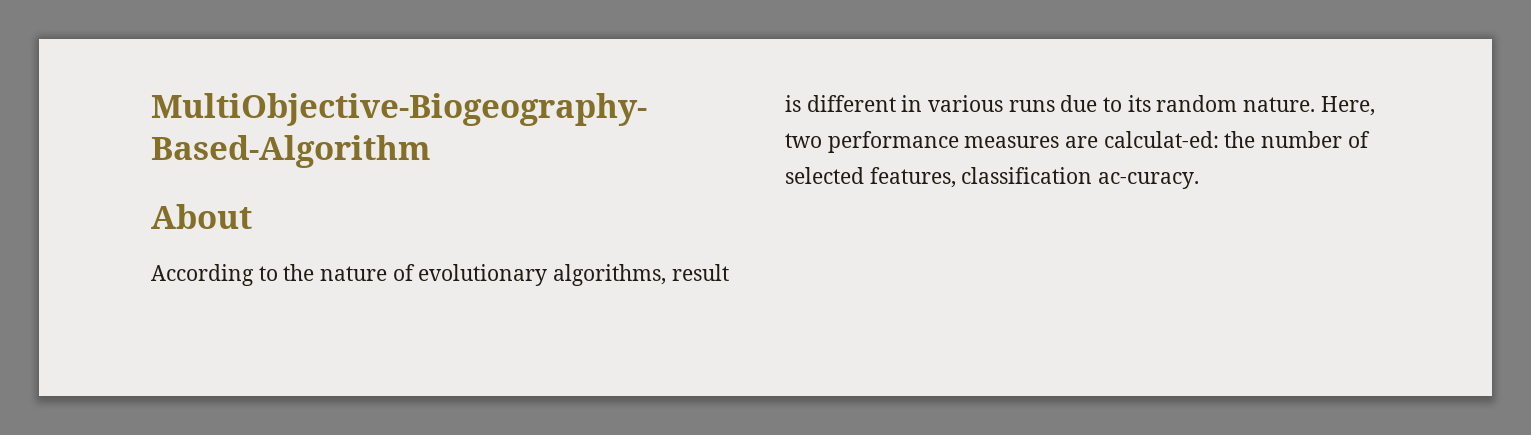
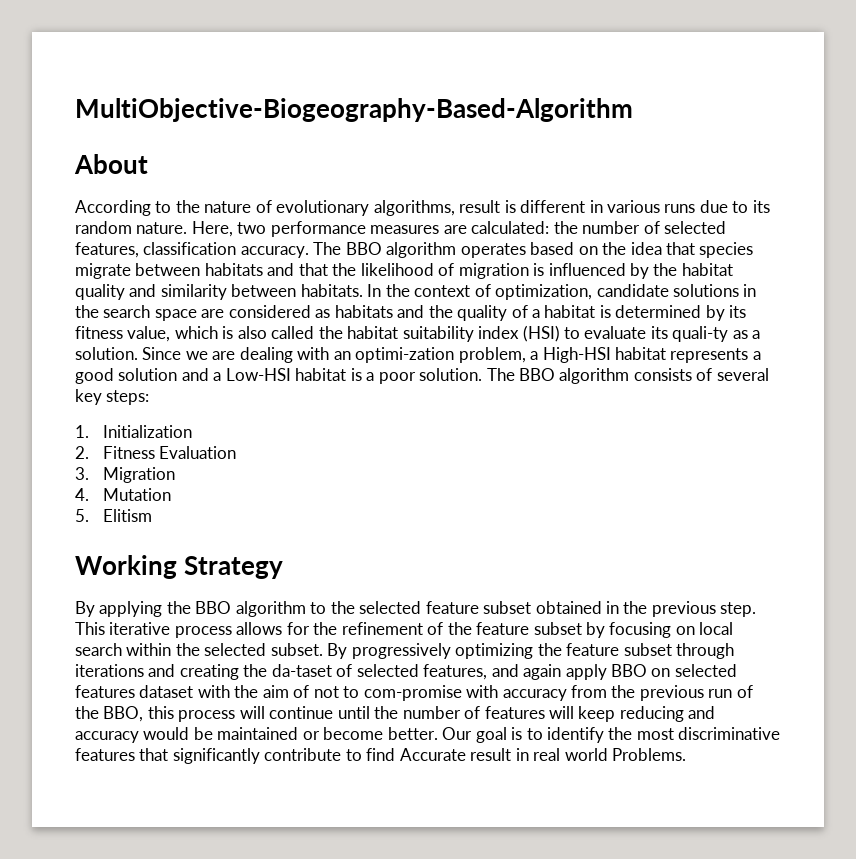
- Here, two performance measures are calculat-ed: the number of selected features, classification ac-curacy.
+ Here, two performance measures are calculated: the number of selected features, classification accuracy. The BBO algorithm operates based on the idea that species migrate between habitats and that the likelihood of migration is influenced by the habitat quality and similarity between habitats. In the context of optimization, candidate solutions in the search space are considered as habitats and the quality of a habitat is determined by its fitness value, which is also called the habitat suitability index (HSI) to evaluate its quali-ty as a solution. Since we are dealing with an optimi-zation problem, a High-HSI habitat represents a good solution and a Low-HSI habitat is a poor solution. The BBO algorithm consists of several key steps:
+ 1. Initialization
+ 2. Fitness Evaluation
+ 3. Migration
+ 4. Mutation
+ 5. Elitism
+ Working Strategy
+ By applying the BBO algorithm to the selected feature subset obtained in the previous step. This iterative process allows for the refinement of the feature subset by focusing on local search within the selected subset. By progressively optimizing the feature subset through iterations and creating the da-taset of selected features, and again apply BBO on selected features dataset with the aim of not to com-promise with accuracy from the previous run of the BBO, this process will continue until the number of features will keep reducing and accuracy would be maintained or become better. Our goal is to identify the most discriminative features that significantly contribute to find Accurate result in real world Problems.

